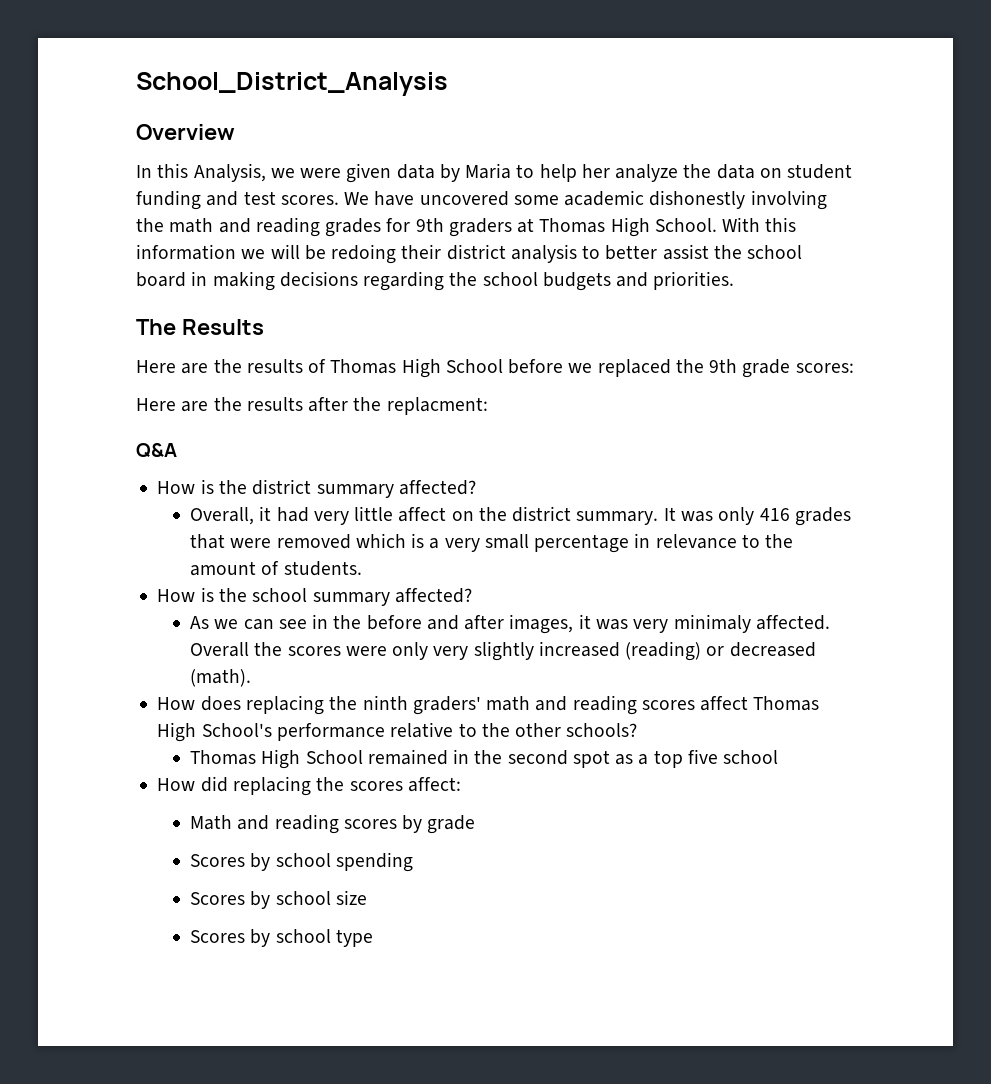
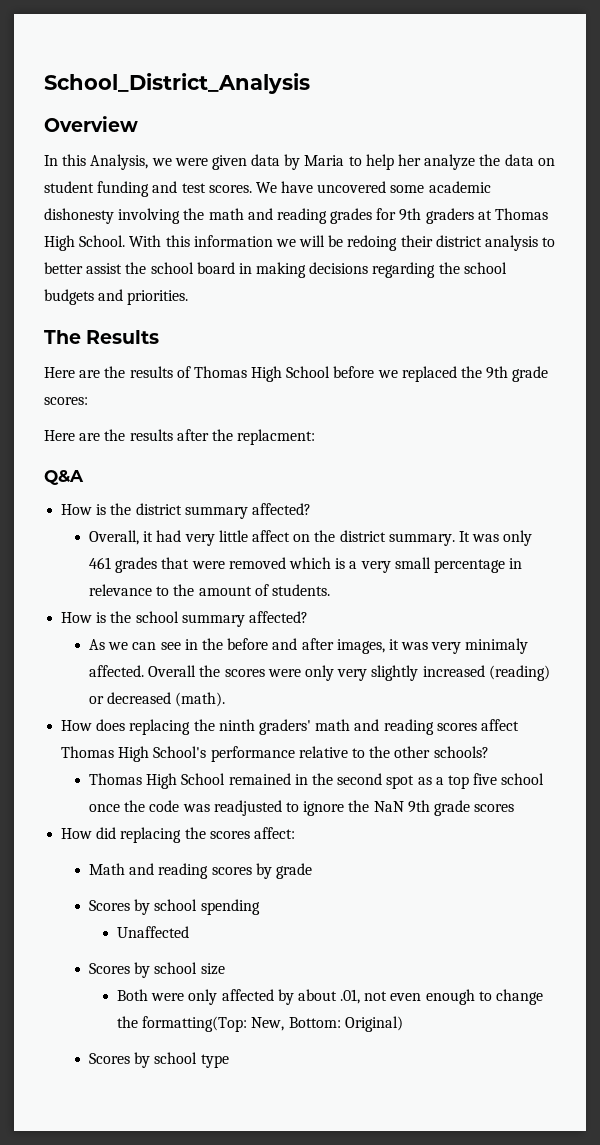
- We have uncovered some academic dishonestly involving the math and reading grades for 9th graders at Thomas High School.
+ We have uncovered some academic dishonesty involving the math and reading grades for 9th graders at Thomas High School.
- It was only 416 grades that were removed which is a very small percentage in relevance to the amount of students.
+ It was only 461 grades that were removed which is a very small percentage in relevance to the amount of students.
- Thomas High School remained in the second spot as a top five school
+ Thomas High School remained in the second spot as a top five school once the code was readjusted to ignore the NaN 9th grade scores
+ Unaffected
+ Both were only affected by about .01, not even enough to change the formatting(Top: New, Bottom: Original)

